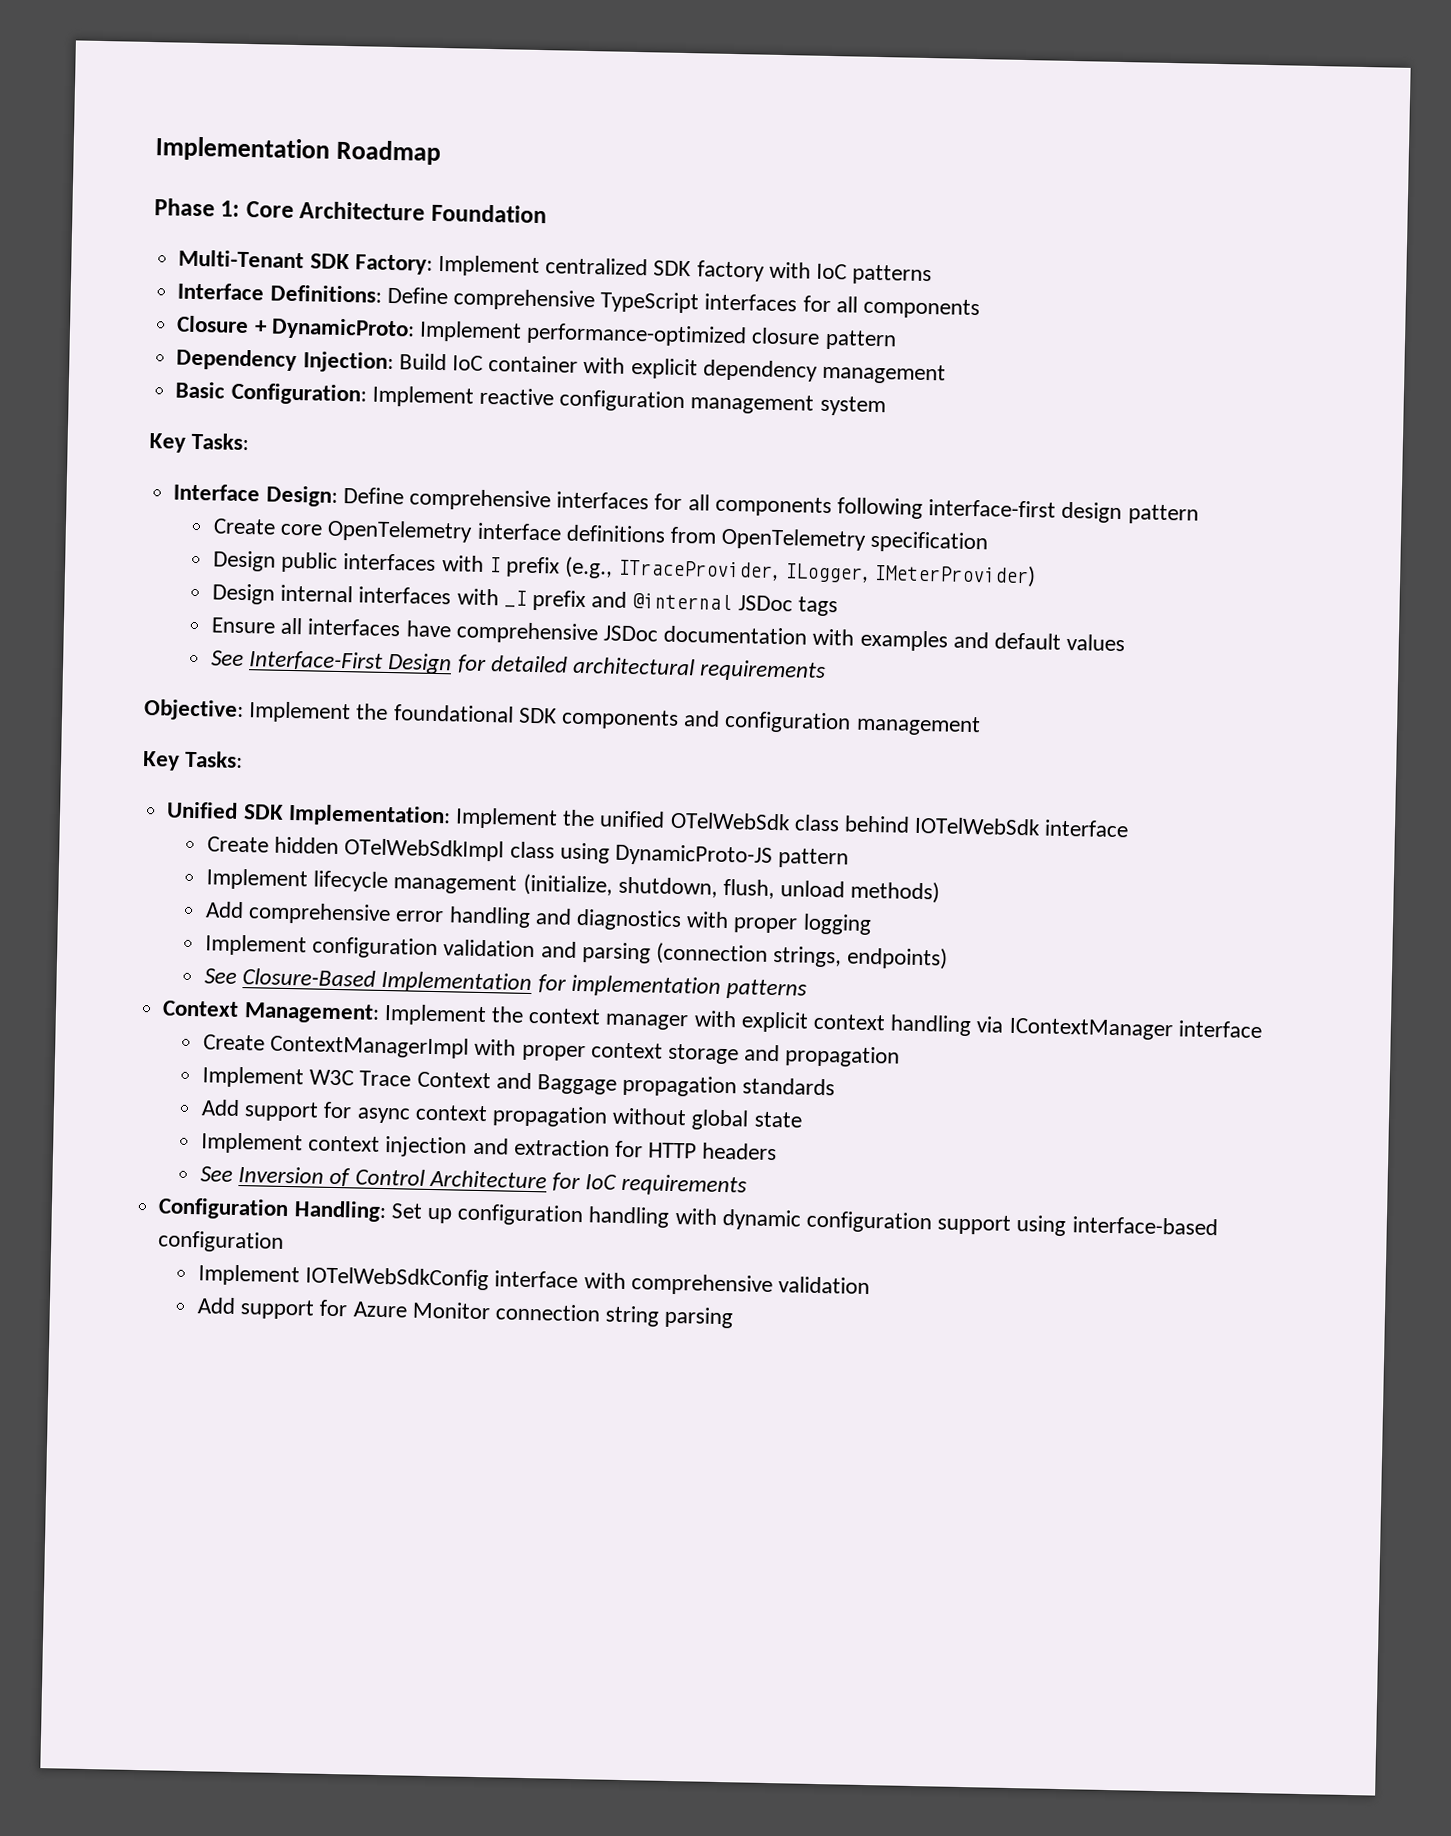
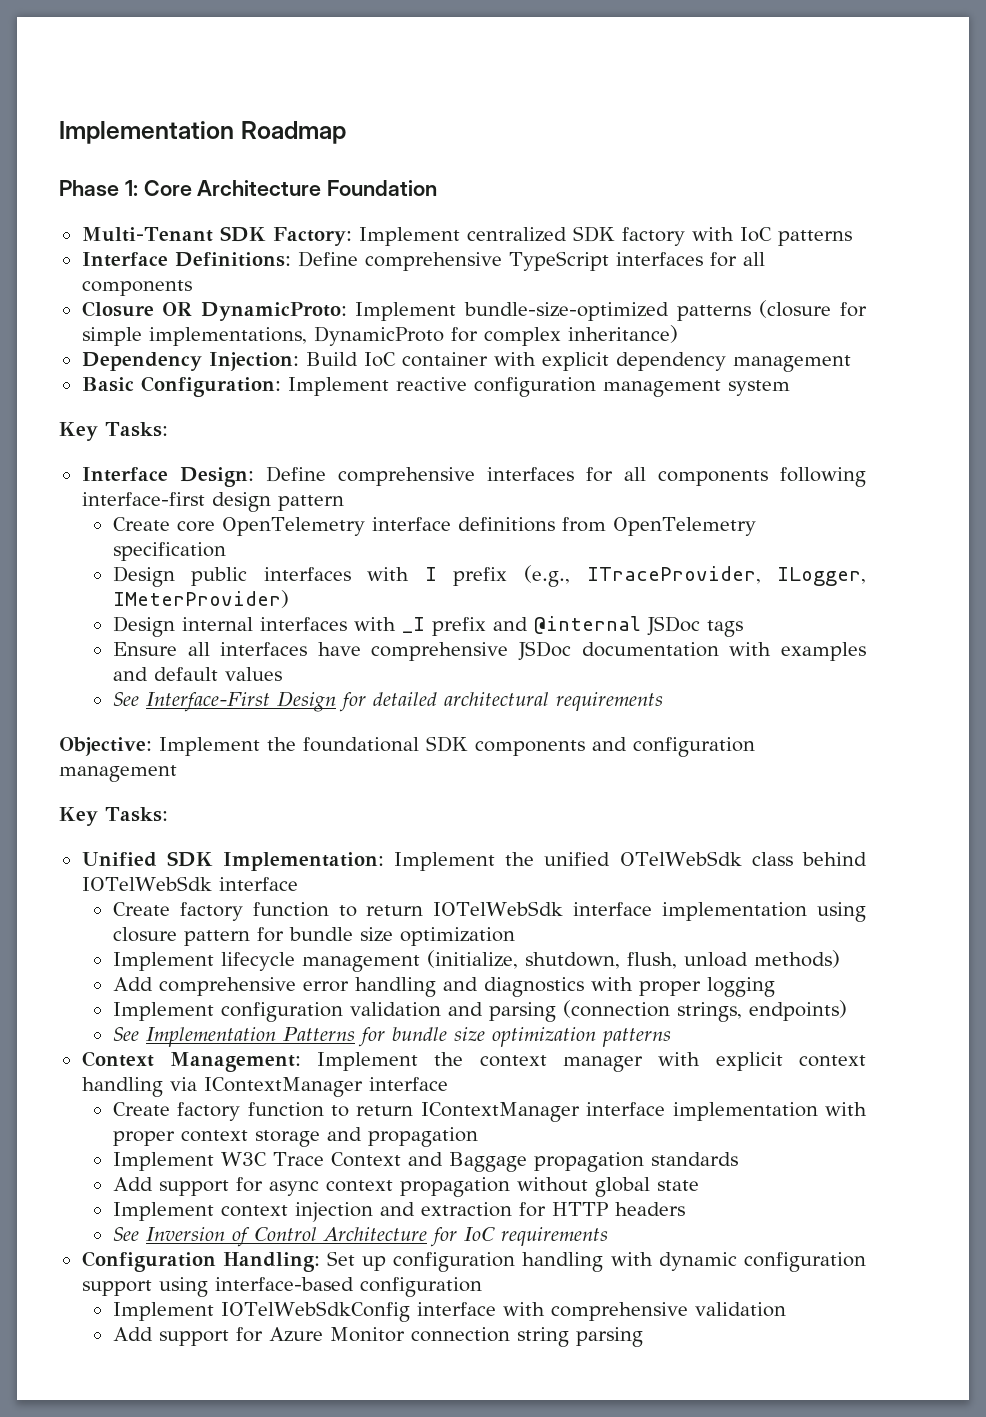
- Closure + DynamicProto: Implement performance-optimized closure pattern
+ Closure OR DynamicProto: Implement bundle-size-optimized patterns (closure for simple implementations, DynamicProto for complex inheritance)
- Create hidden OTelWebSdkImpl class using DynamicProto-JS pattern
+ Create factory function to return IOTelWebSdk interface implementation using closure pattern for bundle size optimization
- See Closure-Based Implementation for implementation patterns
+ See Implementation Patterns for bundle size optimization patterns
- Create ContextManagerImpl with proper context storage and propagation
+ Create factory function to return IContextManager interface implementation with proper context storage and propagation

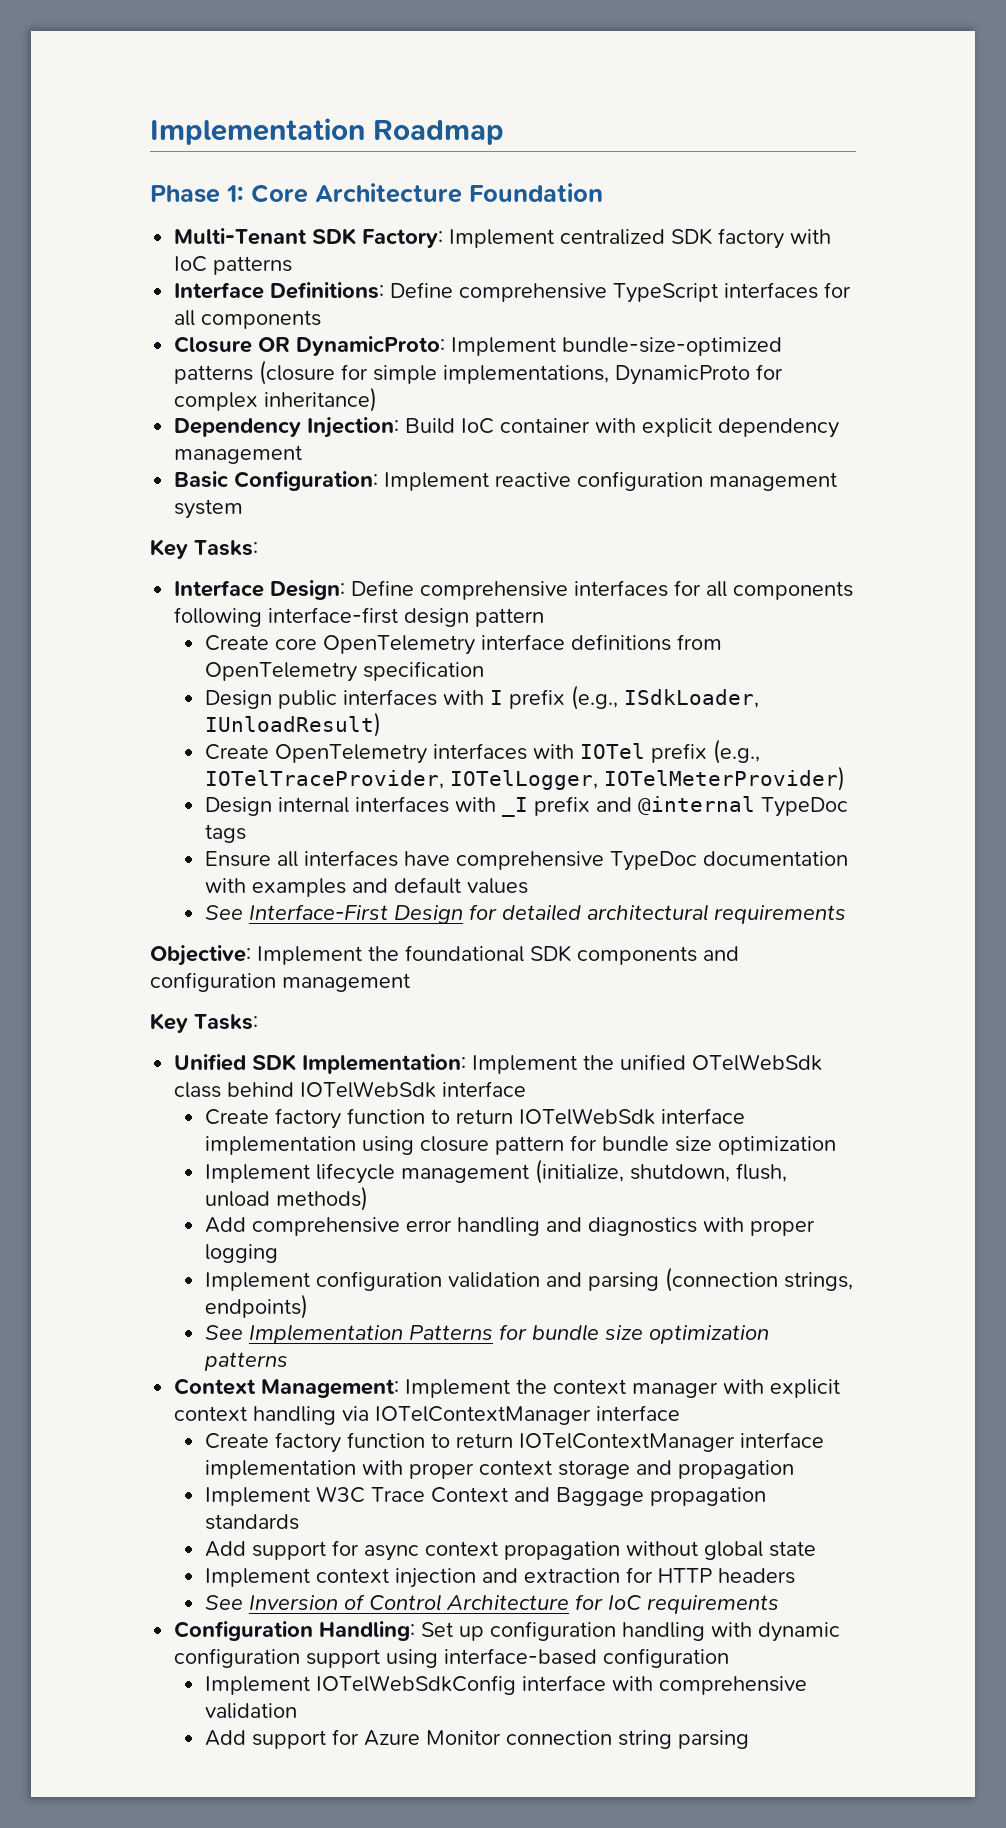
- Design public interfaces with I prefix (e.g., ITraceProvider, ILogger, IMeterProvider)
+ Design public interfaces with I prefix (e.g., ISdkLoader, IUnloadResult)
+ Create OpenTelemetry interfaces with IOTel prefix (e.g., IOTelTraceProvider, IOTelLogger, IOTelMeterProvider)
- Design internal interfaces with _I prefix and @internal JSDoc tags
+ Design internal interfaces with _I prefix and @internal TypeDoc tags
- Ensure all interfaces have comprehensive JSDoc documentation with examples and default values
+ Ensure all interfaces have comprehensive TypeDoc documentation with examples and default values
- Context Management: Implement the context manager with explicit context handling via IContextManager interface
- Create factory function to return IContextManager interface implementation with proper context storage and propagation
+ Context Management: Implement the context manager with explicit context handling via IOTelContextManager interface
+ Create factory function to return IOTelContextManager interface implementation with proper context storage and propagation

